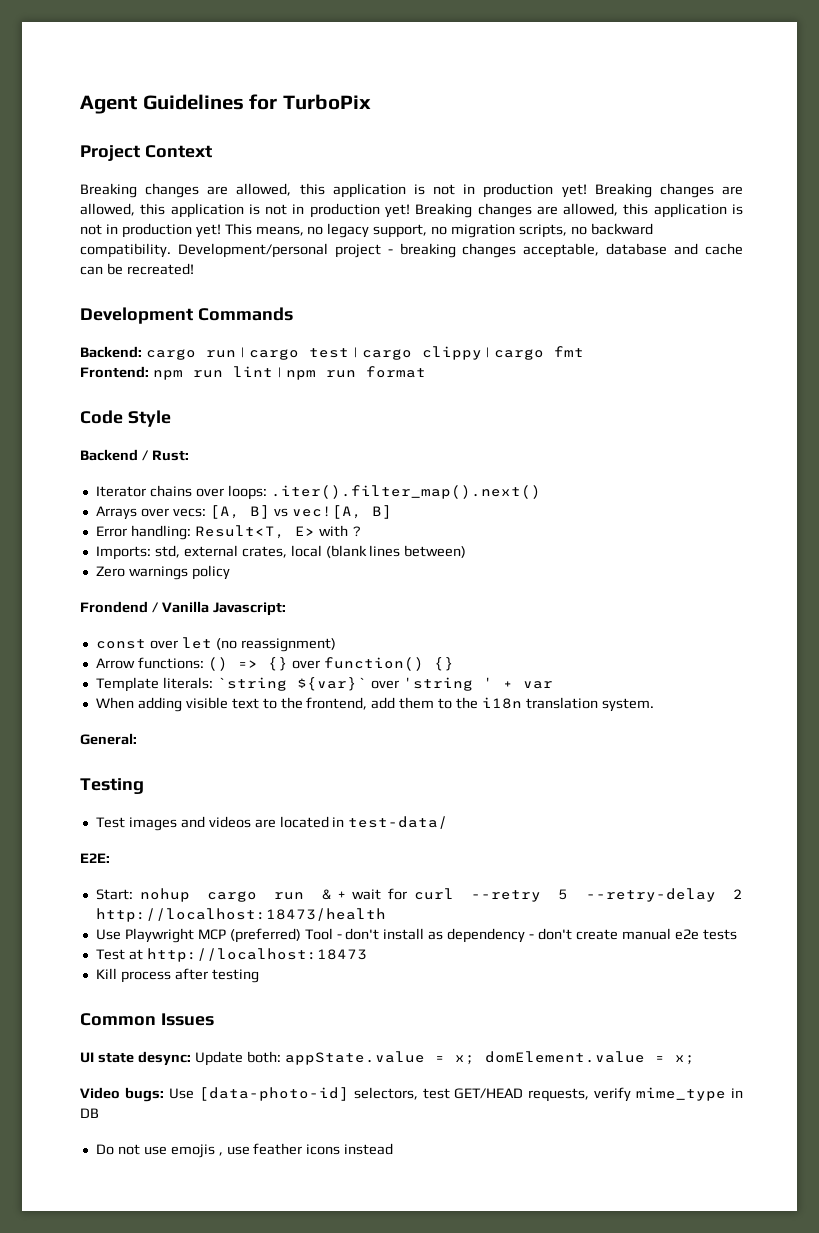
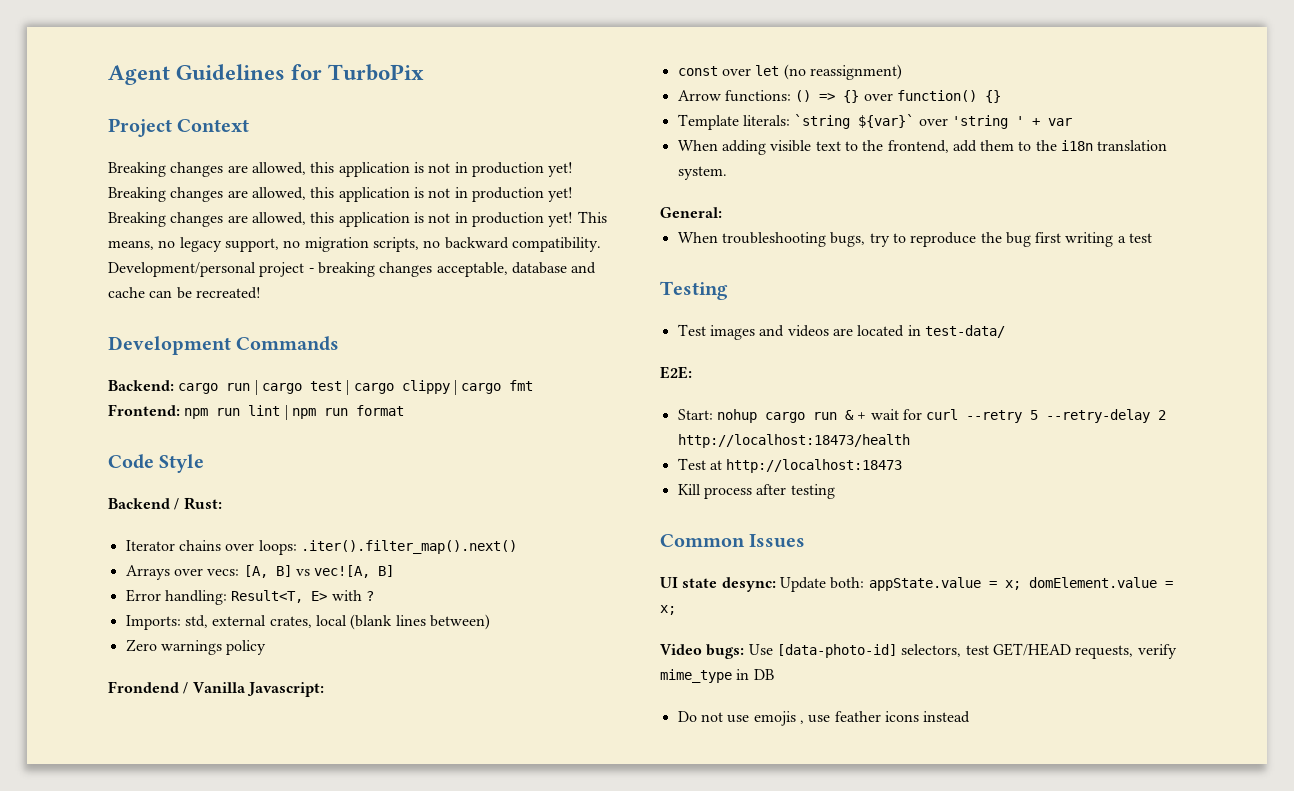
+ When troubleshooting bugs, try to reproduce the bug first writing a test
- Use Playwright MCP (preferred) Tool - don't install as dependency - don't create manual e2e tests

